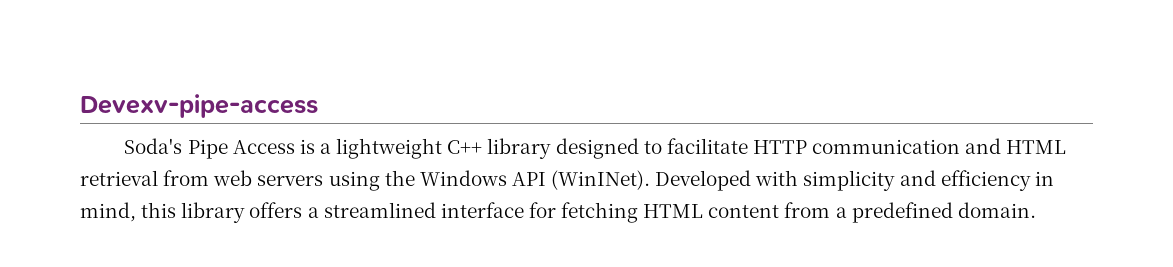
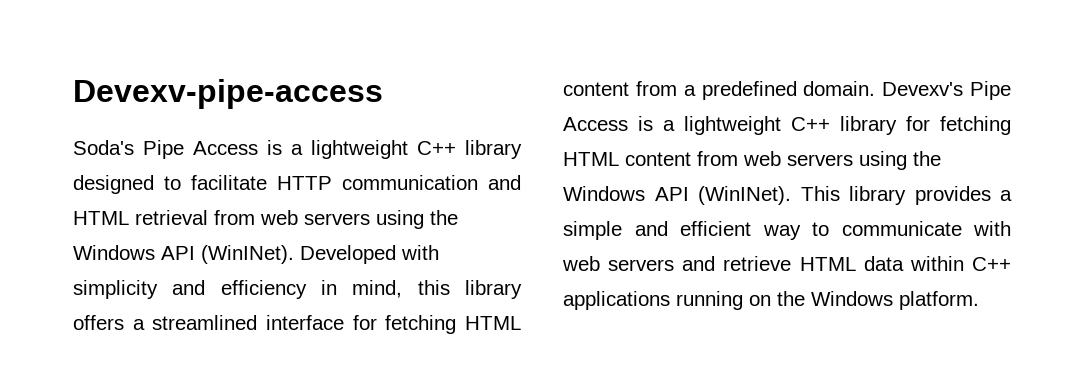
+ Devexv's Pipe Access is a lightweight C++ library for fetching HTML content from web servers using the Windows API (WinINet). This library provides a simple and efficient way to communicate with web servers and retrieve HTML data within C++ applications running on the Windows platform.

